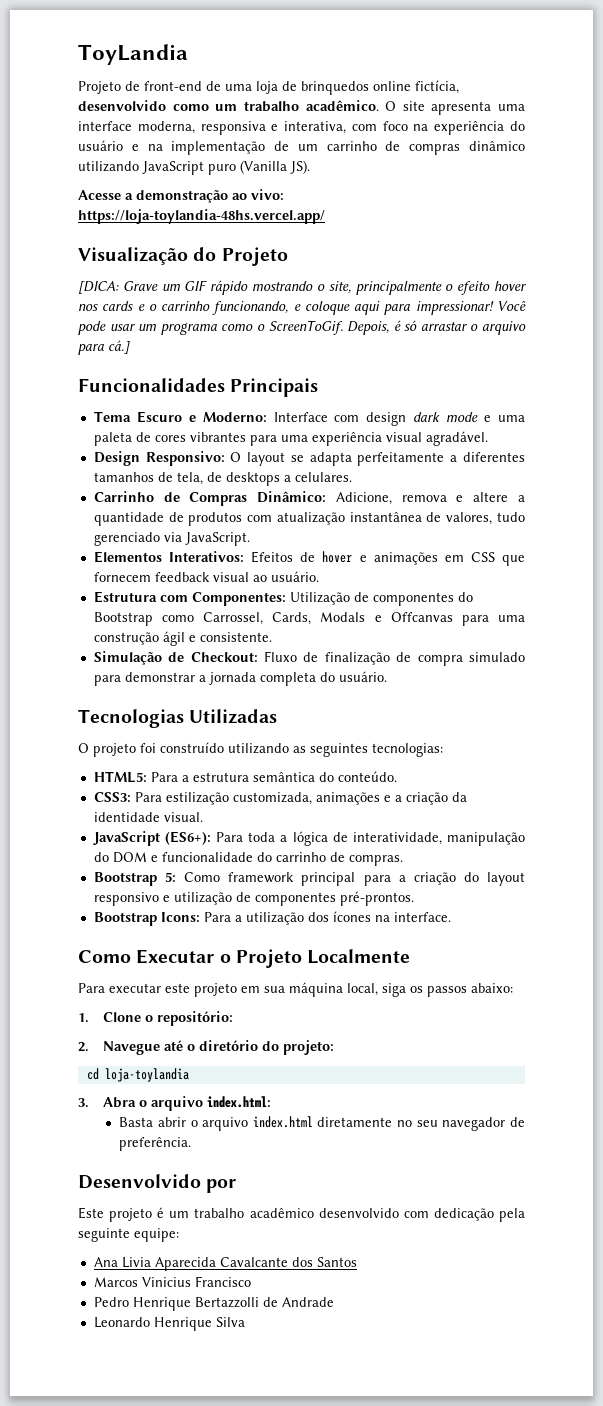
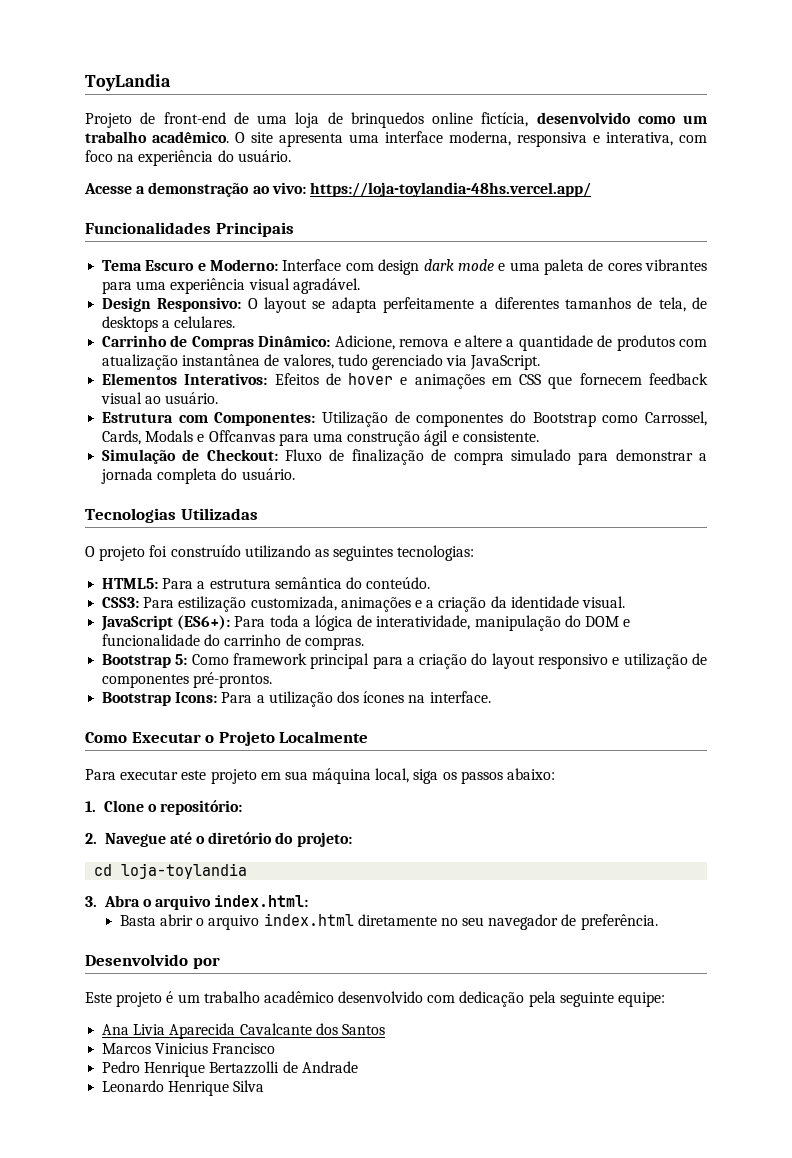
- O site apresenta uma interface moderna, responsiva e interativa, com foco na experiência do usuário e na implementação de um carrinho de compras dinâmico utilizando JavaScript puro (Vanilla JS).
+ O site apresenta uma interface moderna, responsiva e interativa, com foco na experiência do usuário.
- Visualização do Projeto
- [DICA: Grave um GIF rápido mostrando o site, principalmente o efeito hover nos cards e o carrinho funcionando, e coloque aqui para impressionar! Você pode usar um programa como o ScreenToGif. Depois, é só arrastar o arquivo para cá.]

